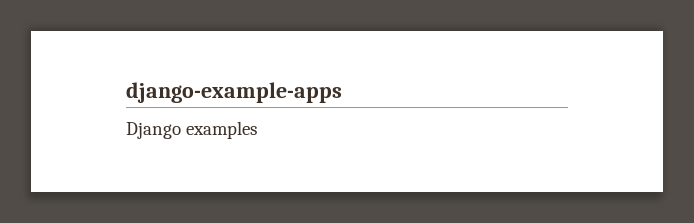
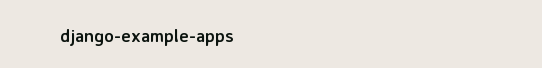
- Django examples

